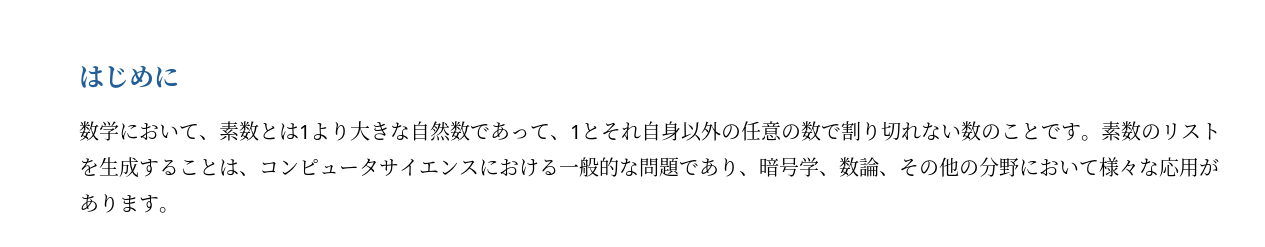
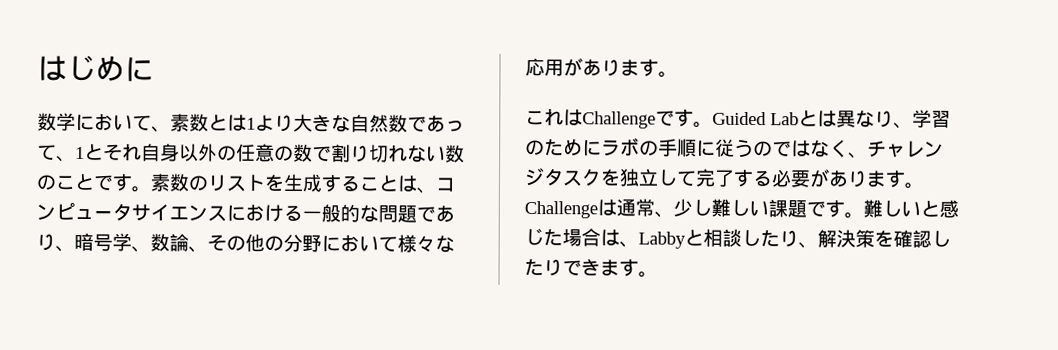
+ これはChallengeです。Guided Labとは異なり、学習のためにラボの手順に従うのではなく、チャレンジタスクを独立して完了する必要があります。Challengeは通常、少し難しい課題です。難しいと感じた場合は、Labbyと相談したり、解決策を確認したりできます。

